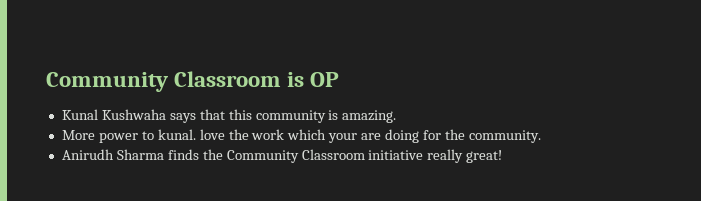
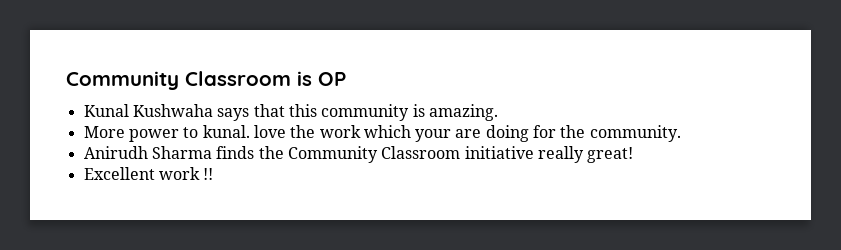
+ Excellent work !!

